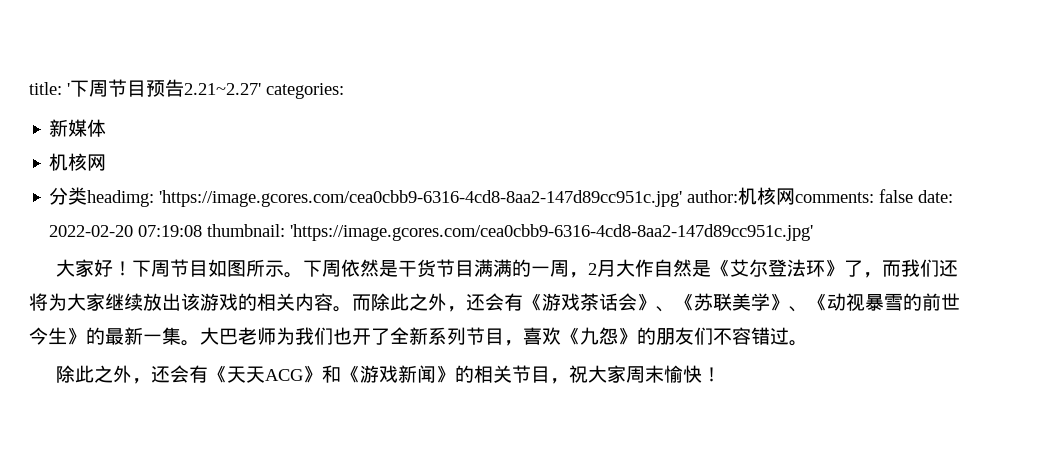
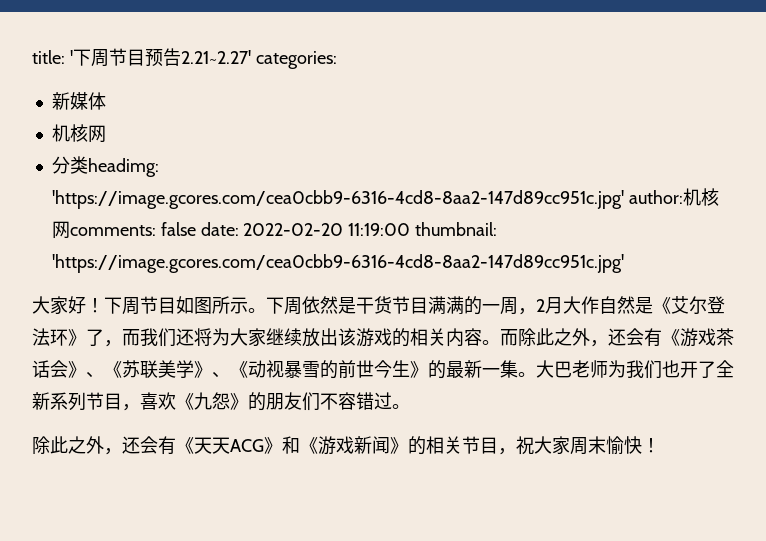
- 分类headimg: 'https://image.gcores.com/cea0cbb9-6316-4cd8-8aa2-147d89cc951c.jpg' author:机核网comments: false date: 2022-02-20 07:19:08 thumbnail: 'https://image.gcores.com/cea0cbb9-6316-4cd8-8aa2-147d89cc951c.jpg'
+ 分类headimg: 'https://image.gcores.com/cea0cbb9-6316-4cd8-8aa2-147d89cc951c.jpg' author:机核网comments: false date: 2022-02-20 11:19:00 thumbnail: 'https://image.gcores.com/cea0cbb9-6316-4cd8-8aa2-147d89cc951c.jpg'

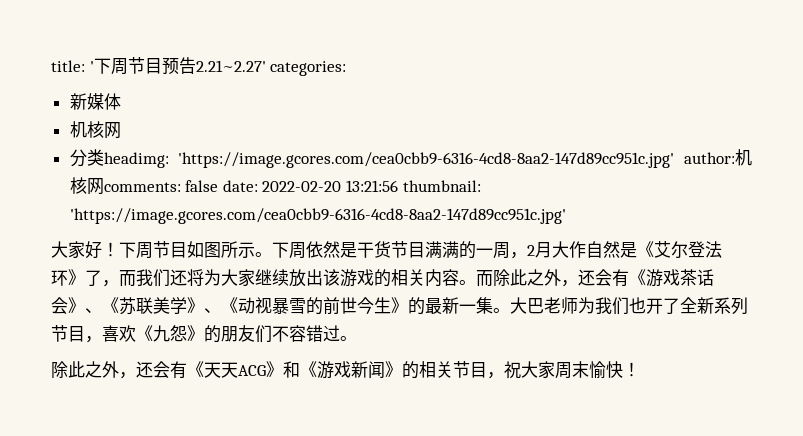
- 分类headimg: 'https://image.gcores.com/cea0cbb9-6316-4cd8-8aa2-147d89cc951c.jpg' author:机核网comments: false date: 2022-02-20 11:19:00 thumbnail: 'https://image.gcores.com/cea0cbb9-6316-4cd8-8aa2-147d89cc951c.jpg'
+ 分类headimg: 'https://image.gcores.com/cea0cbb9-6316-4cd8-8aa2-147d89cc951c.jpg' author:机核网comments: false date: 2022-02-20 13:21:56 thumbnail: 'https://image.gcores.com/cea0cbb9-6316-4cd8-8aa2-147d89cc951c.jpg'

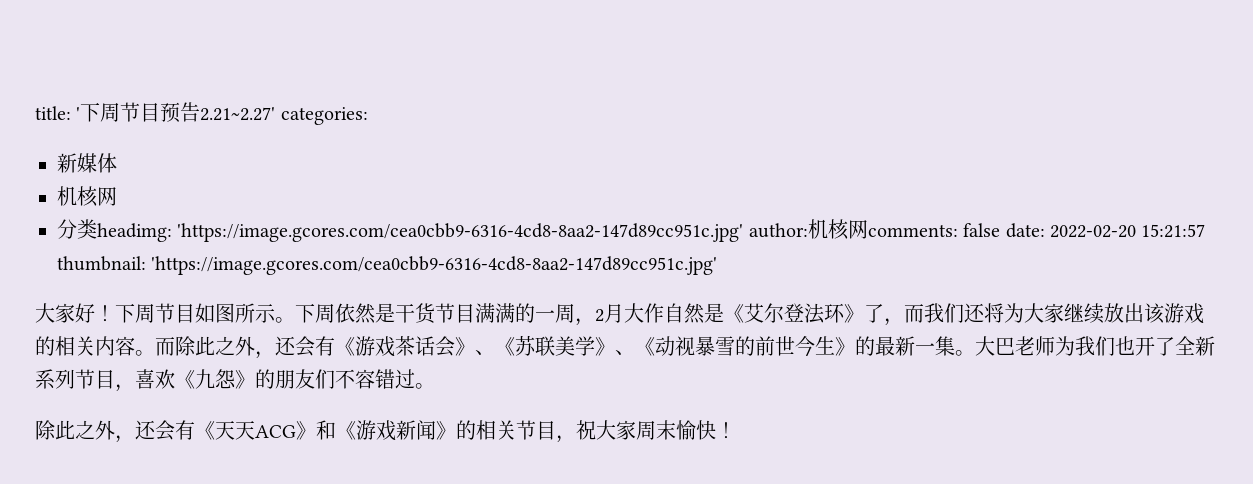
- 分类headimg: 'https://image.gcores.com/cea0cbb9-6316-4cd8-8aa2-147d89cc951c.jpg' author:机核网comments: false date: 2022-02-20 13:21:56 thumbnail: 'https://image.gcores.com/cea0cbb9-6316-4cd8-8aa2-147d89cc951c.jpg'
+ 分类headimg: 'https://image.gcores.com/cea0cbb9-6316-4cd8-8aa2-147d89cc951c.jpg' author:机核网comments: false date: 2022-02-20 15:21:57 thumbnail: 'https://image.gcores.com/cea0cbb9-6316-4cd8-8aa2-147d89cc951c.jpg'

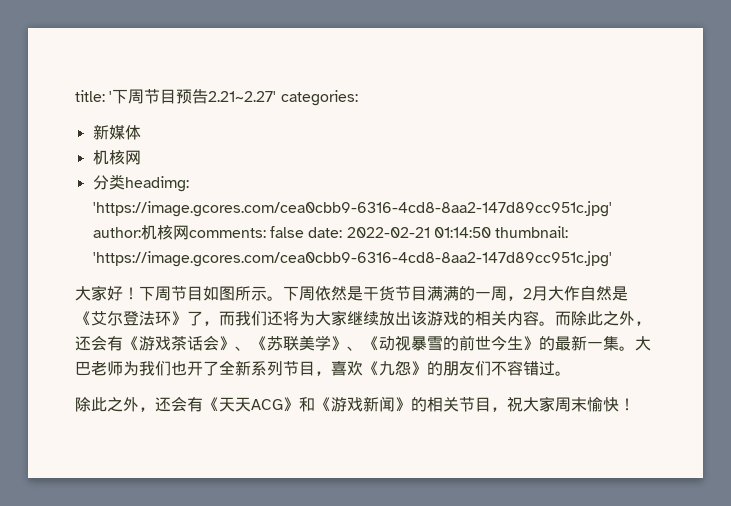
- 分类headimg: 'https://image.gcores.com/cea0cbb9-6316-4cd8-8aa2-147d89cc951c.jpg' author:机核网comments: false date: 2022-02-20 15:21:57 thumbnail: 'https://image.gcores.com/cea0cbb9-6316-4cd8-8aa2-147d89cc951c.jpg'
+ 分类headimg: 'https://image.gcores.com/cea0cbb9-6316-4cd8-8aa2-147d89cc951c.jpg' author:机核网comments: false date: 2022-02-21 01:14:50 thumbnail: 'https://image.gcores.com/cea0cbb9-6316-4cd8-8aa2-147d89cc951c.jpg'

